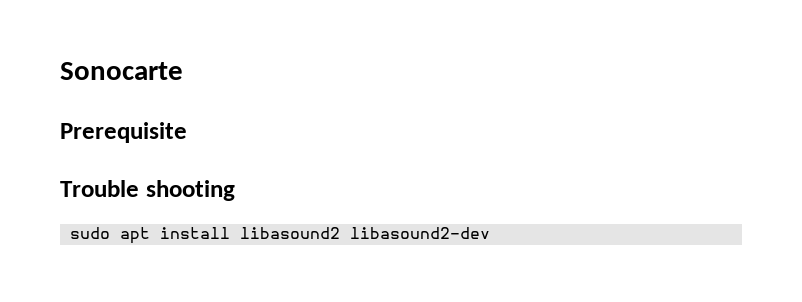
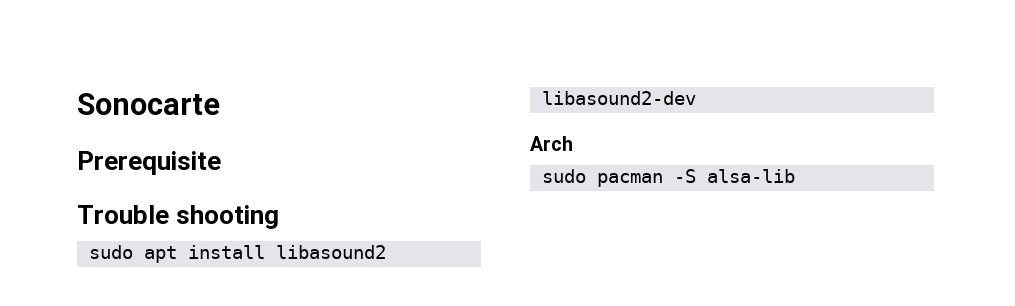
+ Arch
+ sudo pacman -S alsa-lib

